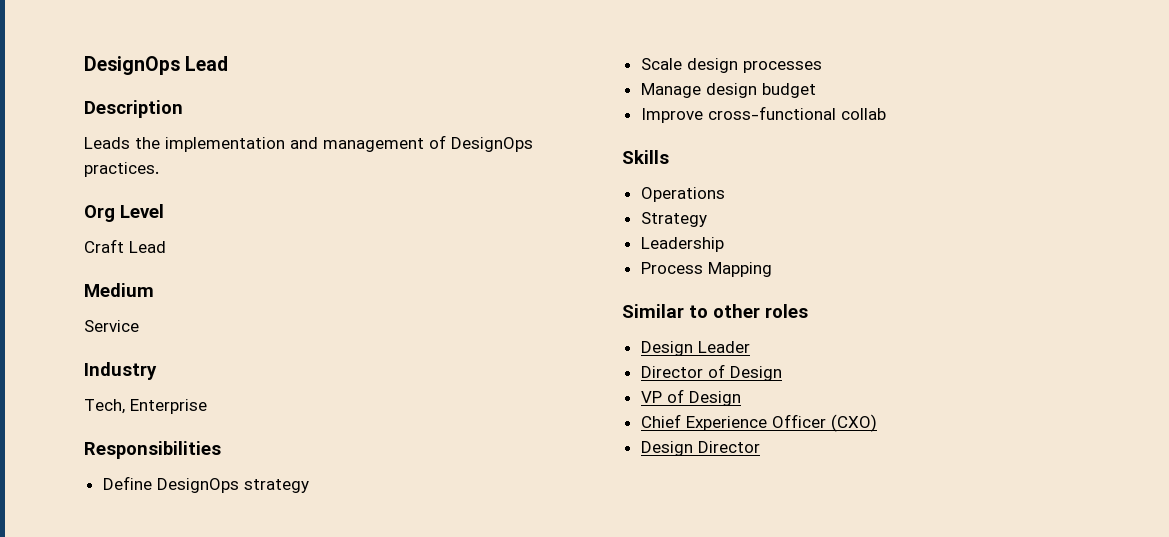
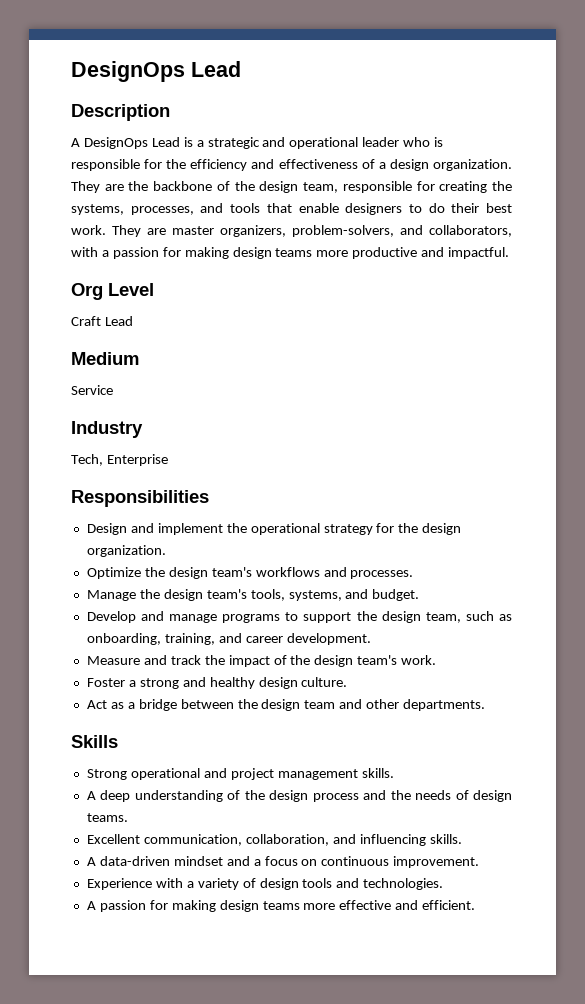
- Leads the implementation and management of DesignOps practices.
+ A DesignOps Lead is a strategic and operational leader who is responsible for the efficiency and effectiveness of a design organization. They are the backbone of the design team, responsible for creating the systems, processes, and tools that enable designers to do their best work. They are master organizers, problem-solvers, and collaborators, with a passion for making design teams more productive and impactful.
- Define DesignOps strategy
- Scale design processes
- Manage design budget
- Improve cross-functional collab
+ Design and implement the operational strategy for the design organization.
+ Optimize the design team's workflows and processes.
+ Manage the design team's tools, systems, and budget.
+ Develop and manage programs to support the design team, such as onboarding, training, and career development.
+ Measure and track the impact of the design team's work.
+ Foster a strong and healthy design culture.
+ Act as a bridge between the design team and other departments.
  Skills
- Operations
- Strategy
- Leadership
- Process Mapping
- Similar to other roles
- Design Leader
- Director of Design
- VP of Design
- Chief Experience Officer (CXO)
- Design Director
+ Strong operational and project management skills.
+ A deep understanding of the design process and the needs of design teams.
+ Excellent communication, collaboration, and influencing skills.
+ A data-driven mindset and a focus on continuous improvement.
+ Experience with a variety of design tools and technologies.
+ A passion for making design teams more effective and efficient.

